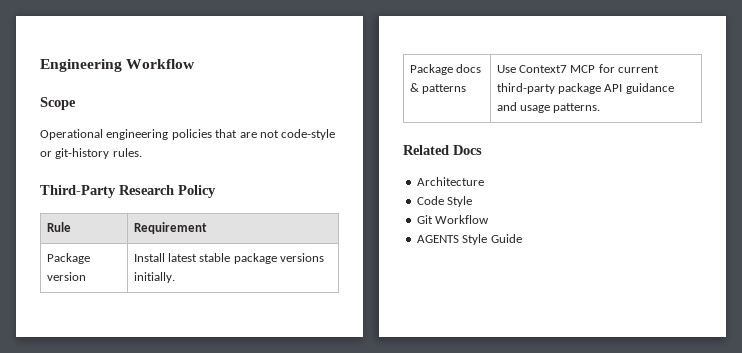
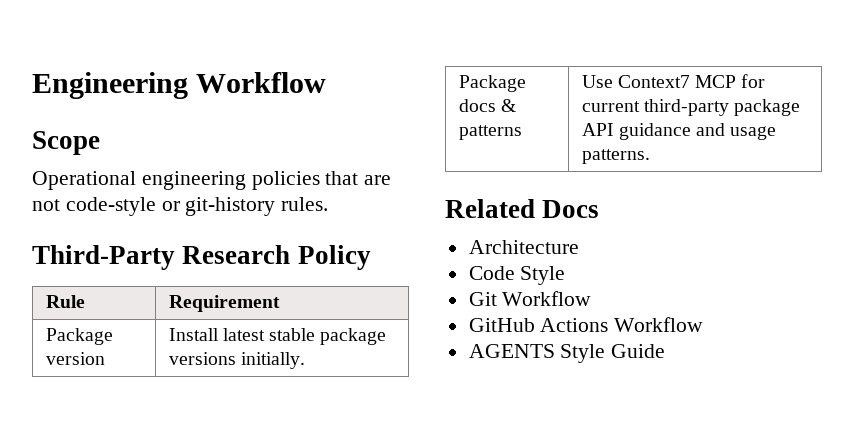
+ GitHub Actions Workflow

